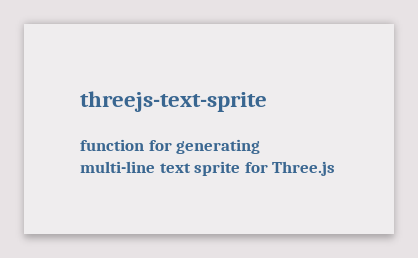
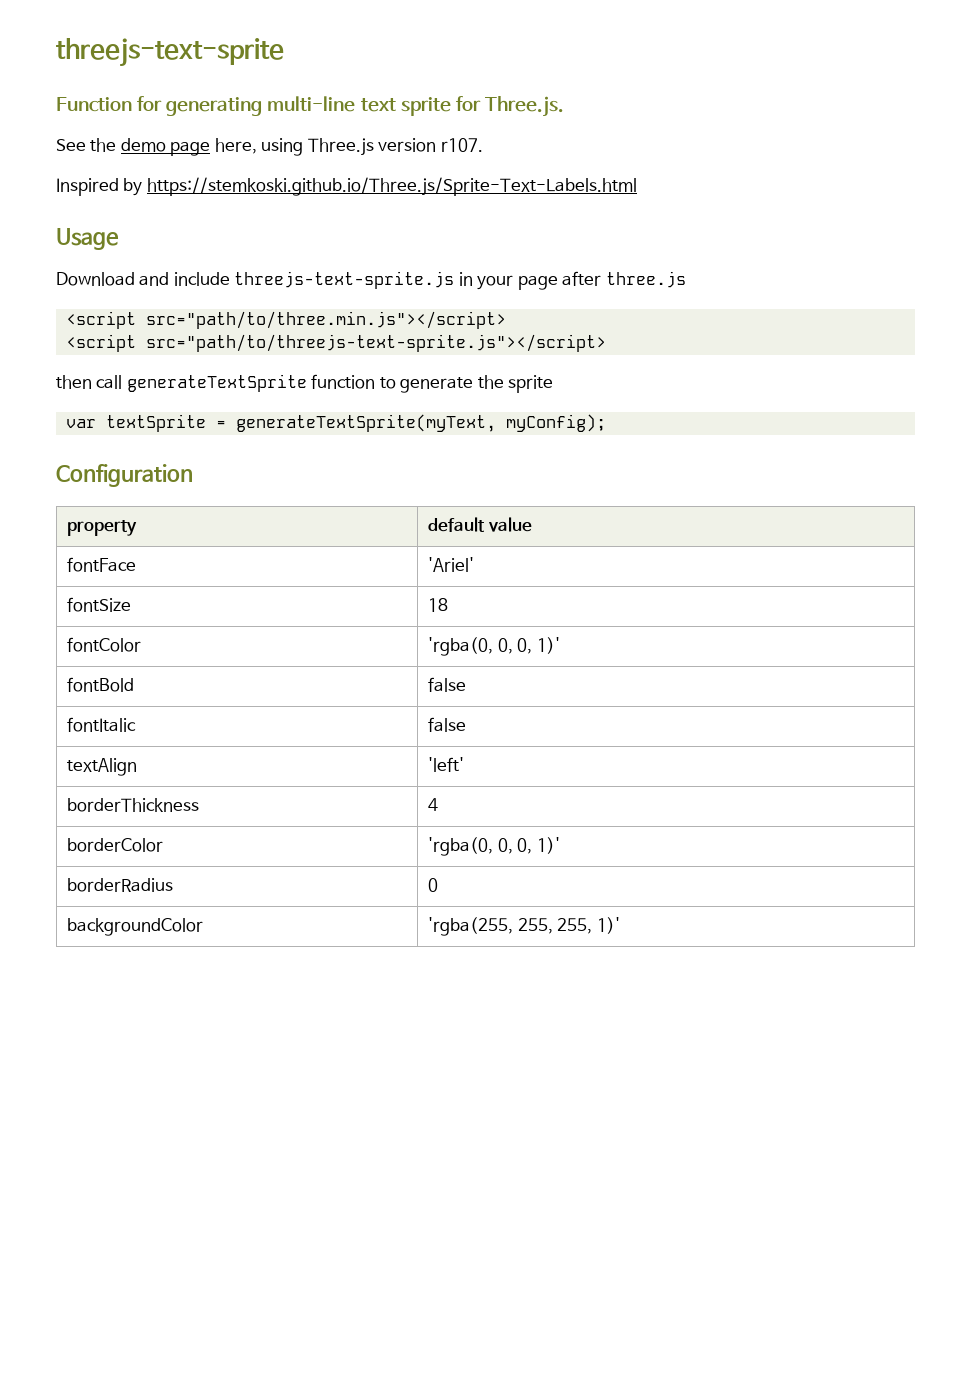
- function for generating multi-line text sprite for Three.js
+ Function for generating multi-line text sprite for Three.js.
+ See the demo page here, using Three.js version r107.
+ Inspired by https://stemkoski.github.io/Three.js/Sprite-Text-Labels.html
+ Usage
+ Download and include threejs-text-sprite.js in your page after three.js
+ <script src="path/to/three.min.js"></script>
+ <script src="path/to/threejs-text-sprite.js"></script>
+ then call generateTextSprite function to generate the sprite
+ var textSprite = generateTextSprite(myText, myConfig);
+ Configuration
+ property | default value
+ fontFace | 'Ariel'
+ fontSize | 18
+ fontColor | 'rgba(0, 0, 0, 1)'
+ fontBold | false
+ fontItalic | false
+ textAlign | 'left'
+ borderThickness | 4
+ borderColor | 'rgba(0, 0, 0, 1)'
+ borderRadius | 0
+ backgroundColor | 'rgba(255, 255, 255, 1)'

